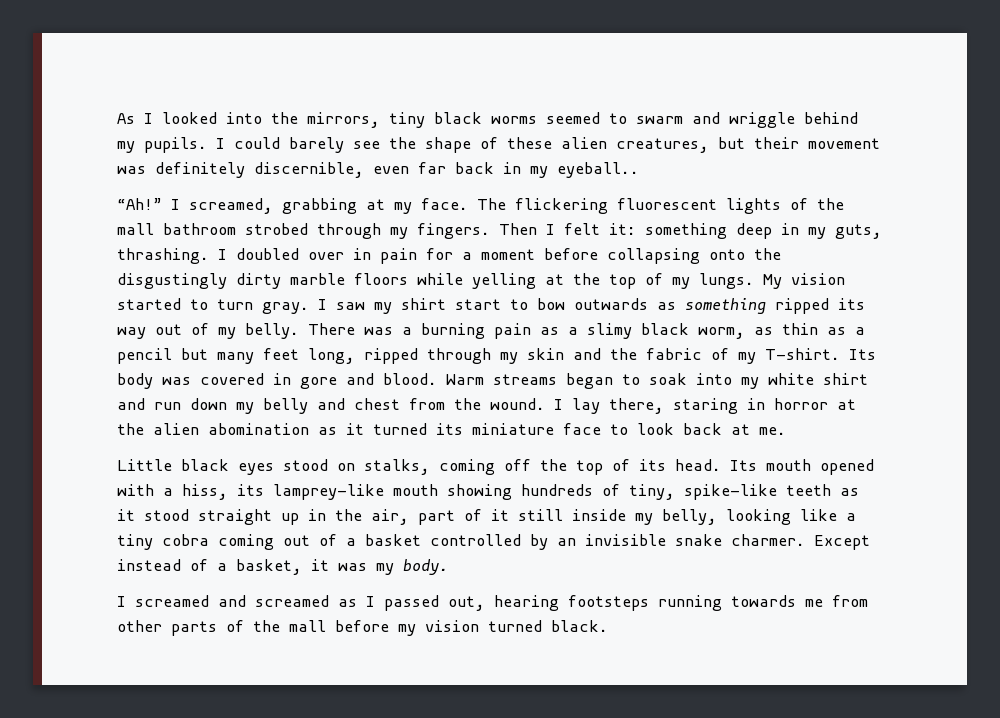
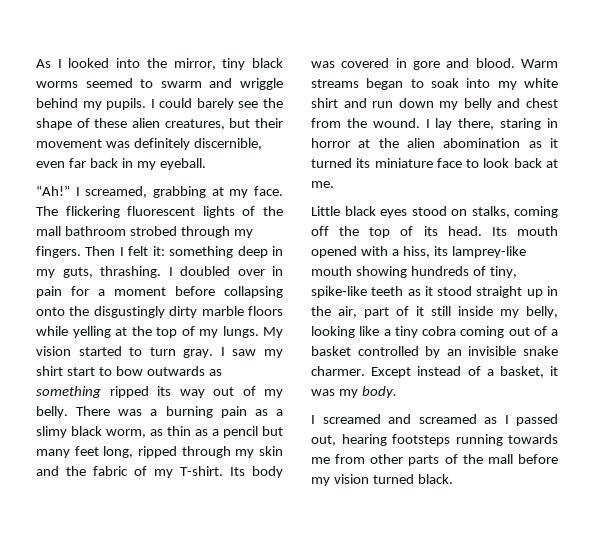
- As I looked into the mirrors, tiny black worms seemed to swarm and wriggle behind my pupils.
+ As I looked into the mirror, tiny black worms seemed to swarm and wriggle behind my pupils.
- I could barely see the shape of these alien creatures, but their movement was definitely discernible, even far back in my eyeball..
+ I could barely see the shape of these alien creatures, but their movement was definitely discernible, even far back in my eyeball.

